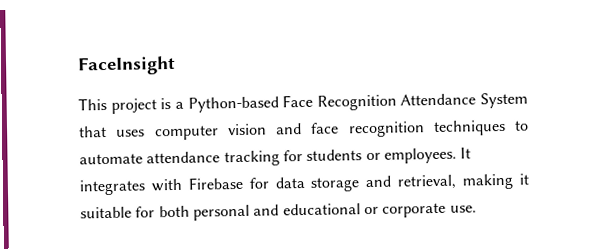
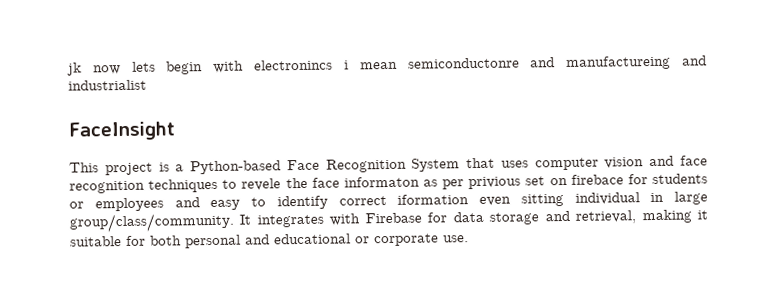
+ jk now lets begin with electronincs i mean semiconductonre and manufactureing and industrialist
- This project is a Python-based Face Recognition Attendance System that uses computer vision and face recognition techniques to automate attendance tracking for students or employees.
+ This project is a Python-based Face Recognition System that uses computer vision and face recognition techniques to revele the face informaton as per privious set on firebace for students or employees and easy to identify correct iformation even sitting individual in large group/class/community.

